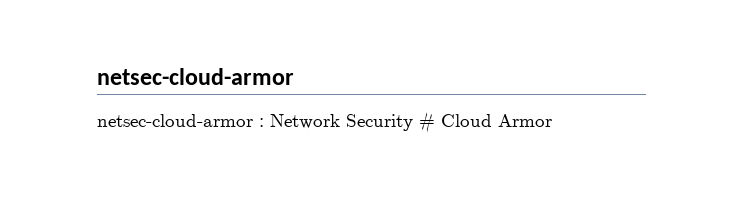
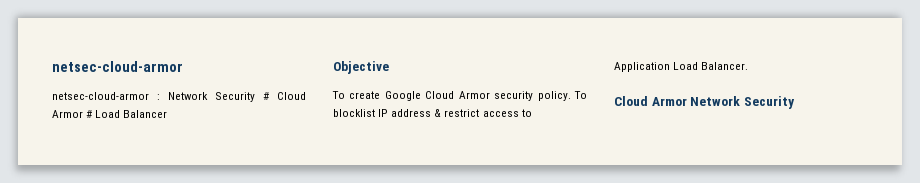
- netsec-cloud-armor : Network Security # Cloud Armor
+ netsec-cloud-armor : Network Security # Cloud Armor # Load Balancer
+ Objective
+ To create Google Cloud Armor security policy. To blocklist IP address & restrict access to Application Load Balancer.
+ Cloud Armor Network Security

